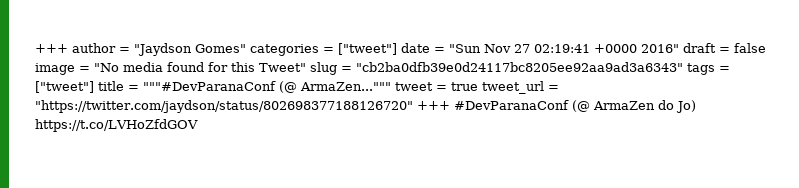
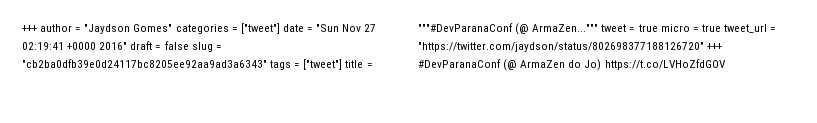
- +++ author = "Jaydson Gomes" categories = ["tweet"] date = "Sun Nov 27 02:19:41 +0000 2016" draft = false image = "No media found for this Tweet" slug = "cb2ba0dfb39e0d24117bc8205ee92aa9ad3a6343" tags = ["tweet"] title = """#DevParanaConf (@ ArmaZen...""" tweet = true tweet_url = "https://twitter.com/jaydson/status/802698377188126720" +++ #DevParanaConf (@ ArmaZen do Jo) https://t.co/LVHoZfdGOV
+ +++ author = "Jaydson Gomes" categories = ["tweet"] date = "Sun Nov 27 02:19:41 +0000 2016" draft = false slug = "cb2ba0dfb39e0d24117bc8205ee92aa9ad3a6343" tags = ["tweet"] title = """#DevParanaConf (@ ArmaZen...""" tweet = true micro = true tweet_url = "https://twitter.com/jaydson/status/802698377188126720" +++ #DevParanaConf (@ ArmaZen do Jo) https://t.co/LVHoZfdGOV

